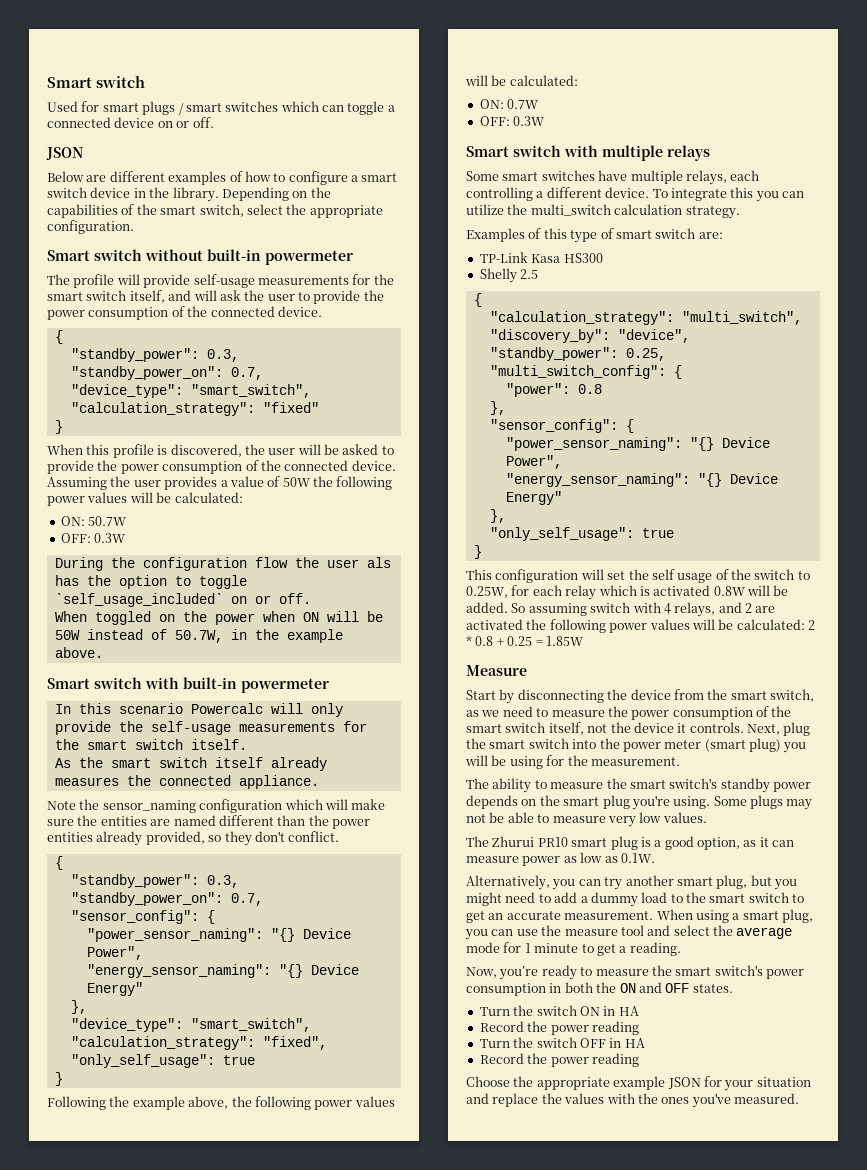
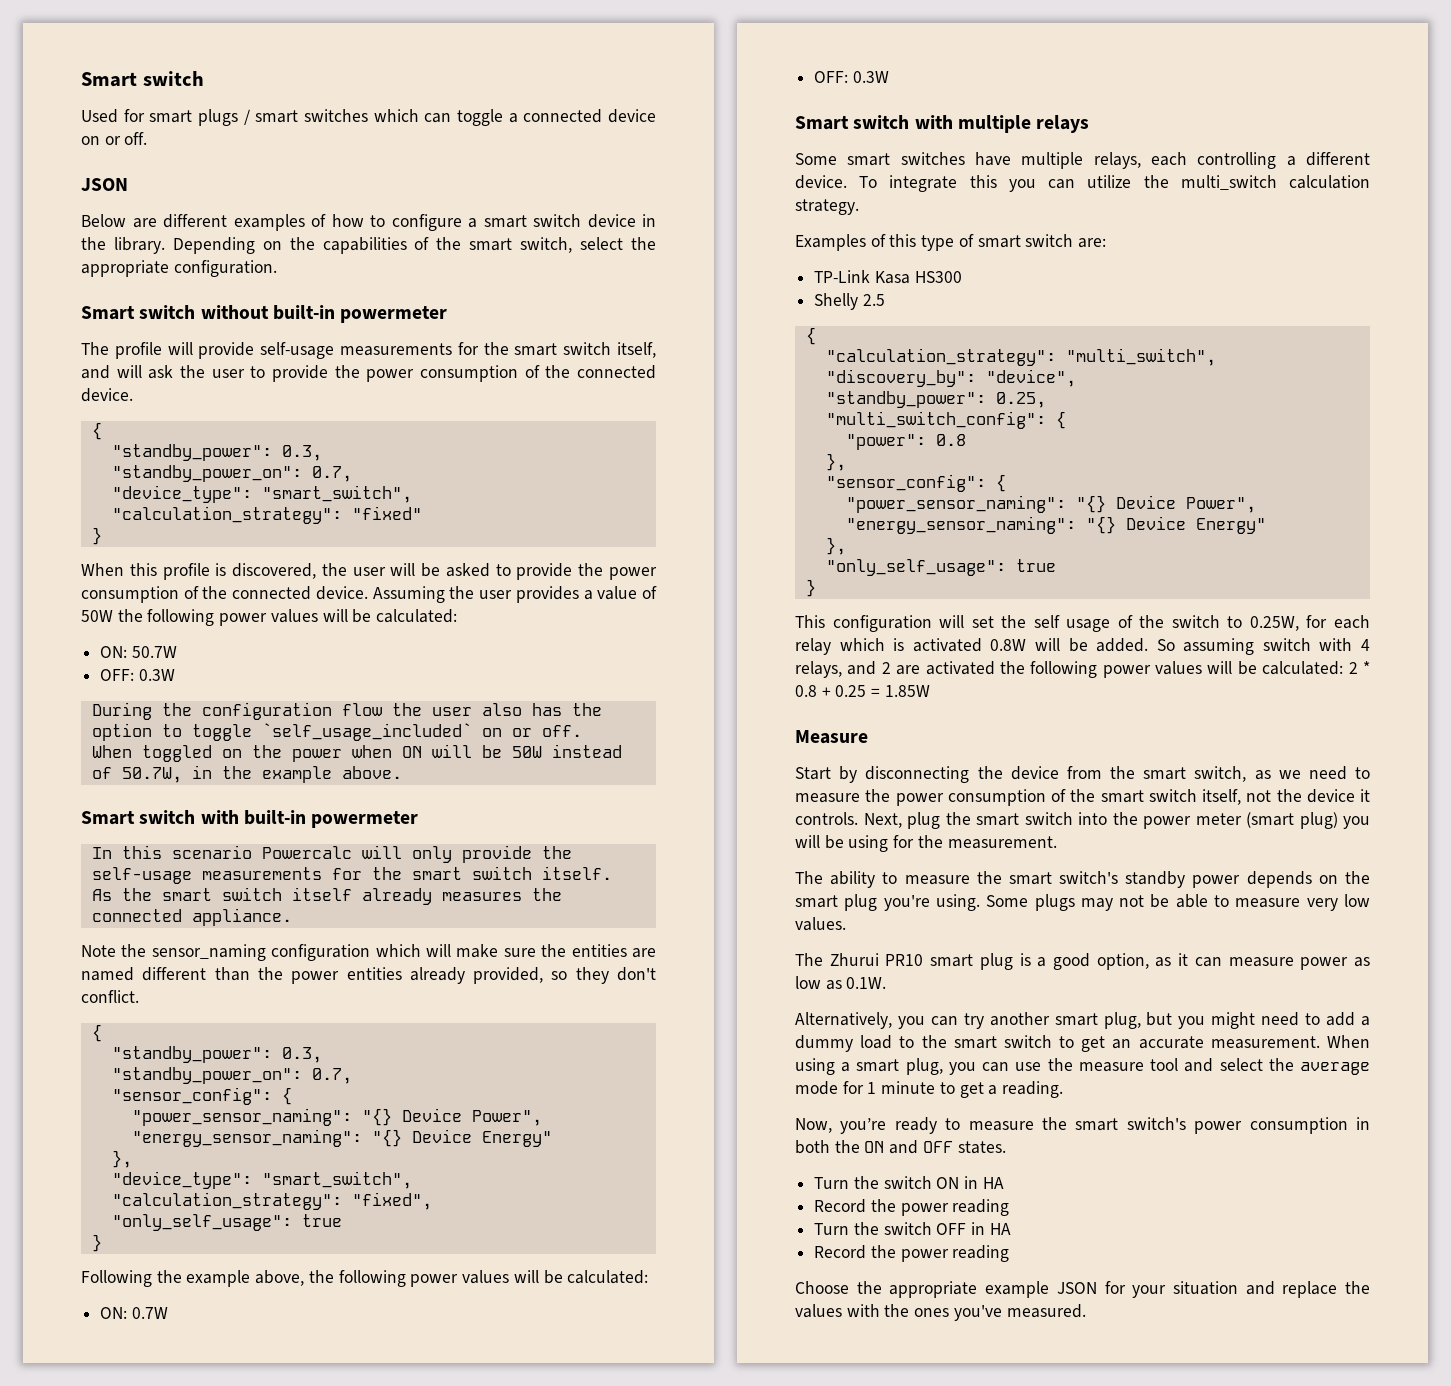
- During the configuration flow the user als has the option to toggle `self_usage_included` on or off.
+ During the configuration flow the user also has the option to toggle `self_usage_included` on or off.

